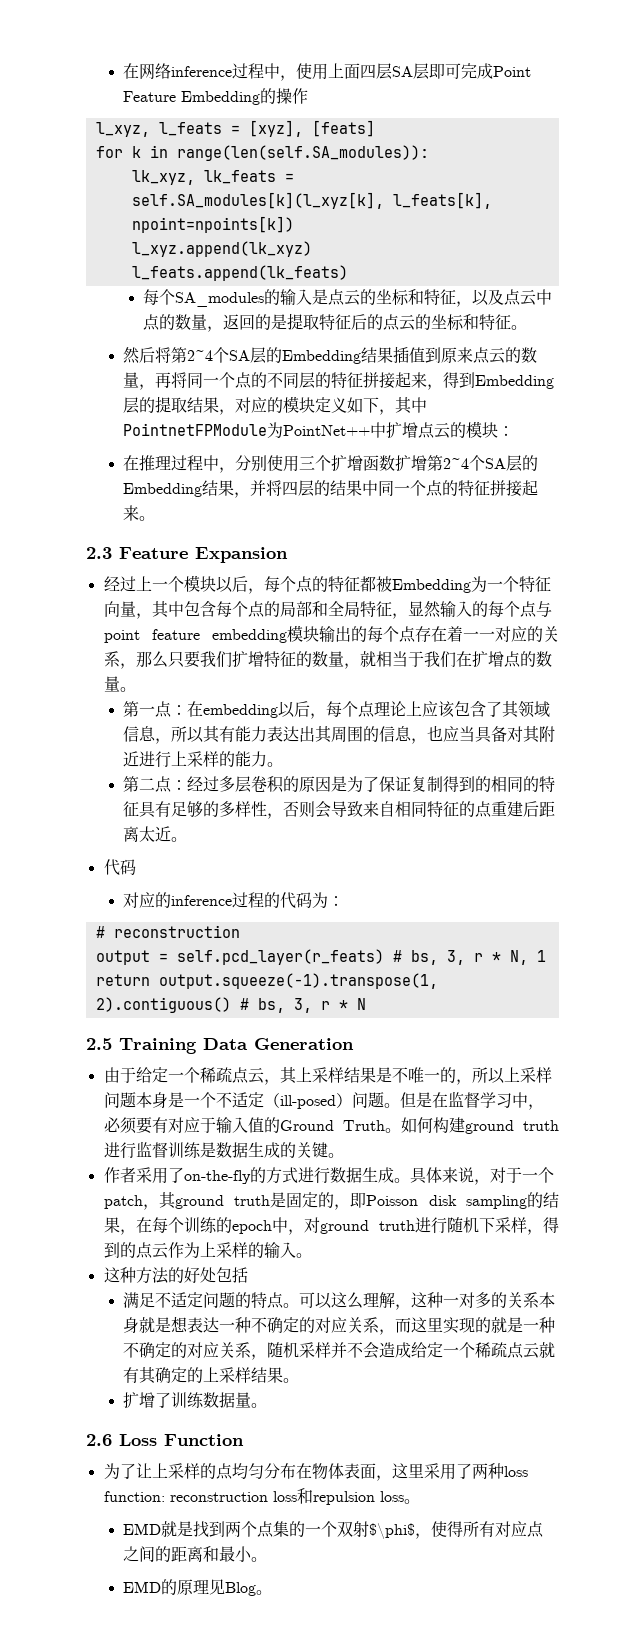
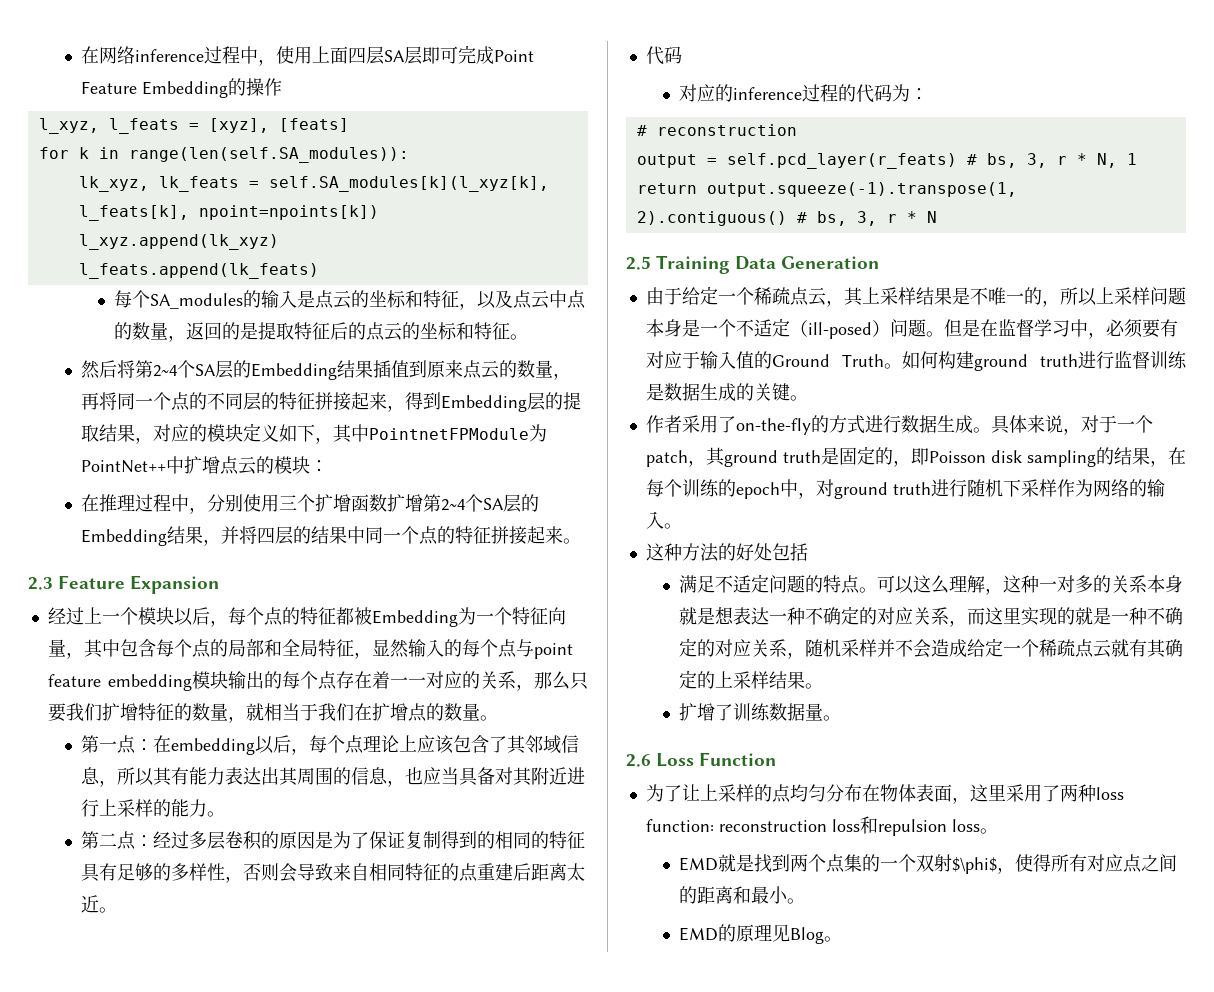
- 第一点：在embedding以后，每个点理论上应该包含了其领域信息，所以其有能力表达出其周围的信息，也应当具备对其附近进行上采样的能力。
+ 第一点：在embedding以后，每个点理论上应该包含了其邻域信息，所以其有能力表达出其周围的信息，也应当具备对其附近进行上采样的能力。
- 具体来说，对于一个patch，其ground truth是固定的，即Poisson disk sampling的结果，在每个训练的epoch中，对ground truth进行随机下采样，得到的点云作为上采样的输入。
+ 具体来说，对于一个patch，其ground truth是固定的，即Poisson disk sampling的结果，在每个训练的epoch中，对ground truth进行随机下采样作为网络的输入。

